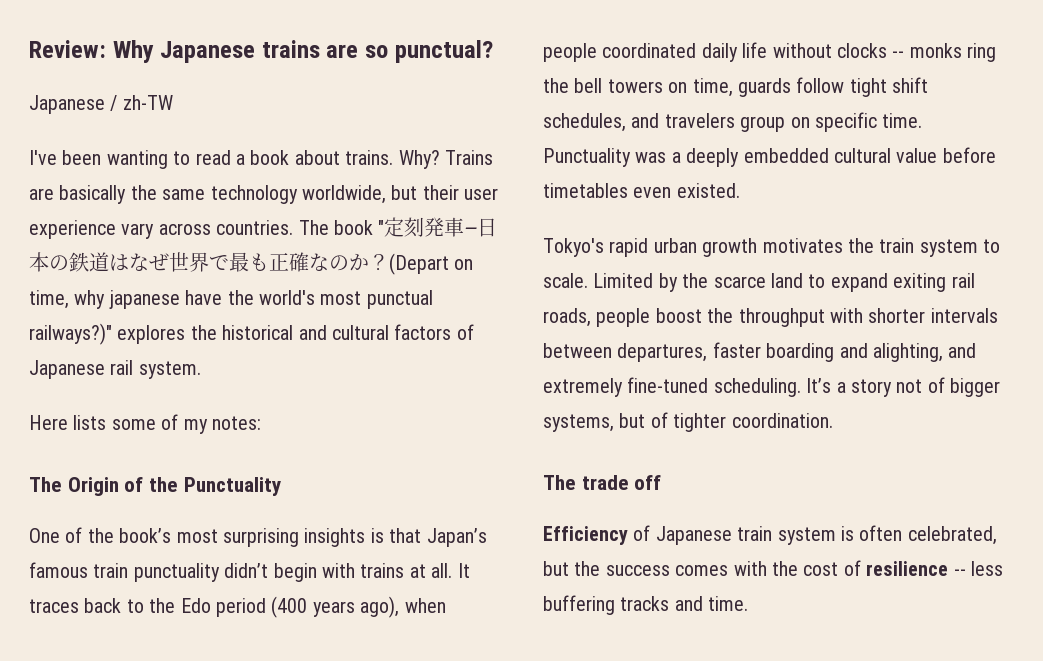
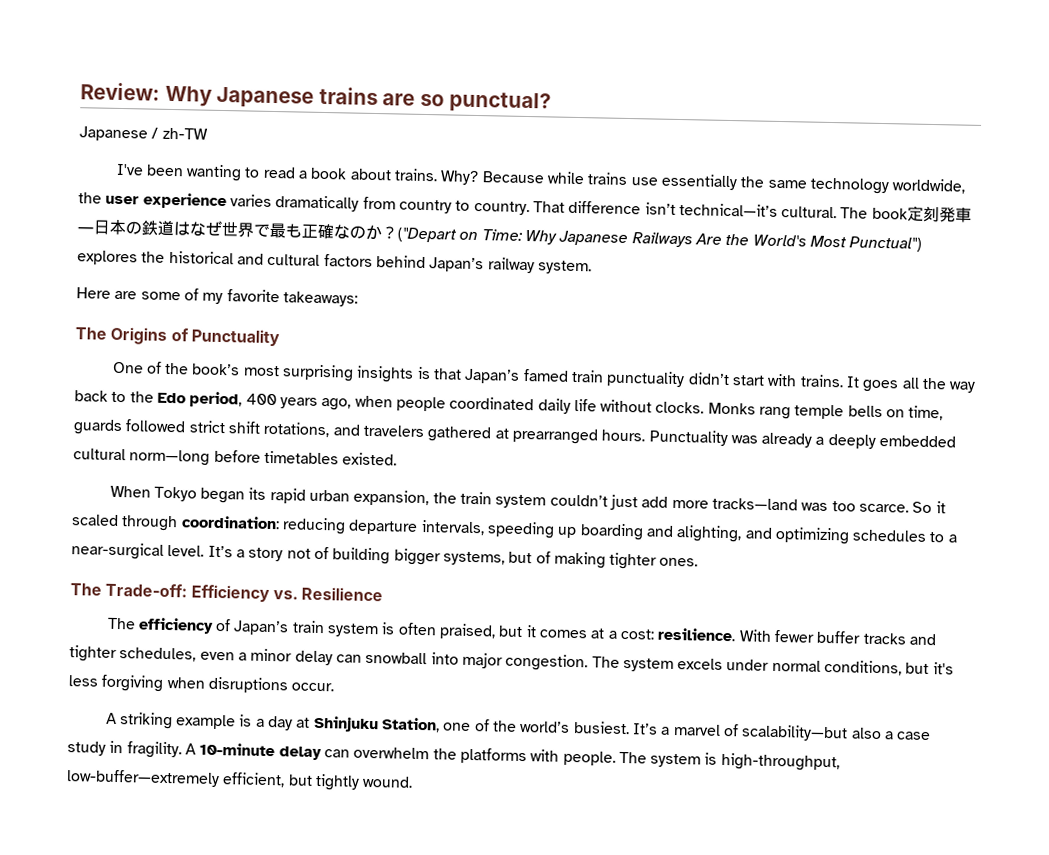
- Trains are basically the same technology worldwide, but their user experience vary across countries.
+ Because while trains use essentially the same technology worldwide, the user experience varies dramatically from country to country. That difference isn’t technical—it’s cultural.
- The book "定刻発車―日本の鉄道はなぜ世界で最も正確なのか？
+ The book定刻発車―日本の鉄道はなぜ世界で最も正確なのか？
- (Depart on time, why japanese have the world's most punctual railways?)" explores the historical and cultural factors of Japanese rail system.
+ ("Depart on Time: Why Japanese Railways Are the World's Most Punctual") explores the historical and cultural factors behind Japan’s railway system.
- Here lists some of my notes:
- The Origin of the Punctuality
+ Here are some of my favorite takeaways:
+ The Origins of Punctuality
- One of the book’s most surprising insights is that Japan’s famous train punctuality didn’t begin with trains at all. It traces back to the Edo period (400 years ago), when people coordinated daily life without clocks -- monks ring the bell towers on time, guards follow tight shift schedules, and travelers group on specific time.
+ One of the book’s most surprising insights is that Japan’s famed train punctuality didn’t start with trains. It goes all the way back to the Edo period, 400 years ago, when people coordinated daily life without clocks. Monks rang temple bells on time, guards followed strict shift rotations, and travelers gathered at prearranged hours.
- Punctuality was a deeply embedded cultural value before timetables even existed.
+ Punctuality was already a deeply embedded cultural norm—long before timetables existed.
- Tokyo's rapid urban growth motivates the train system to scale. Limited by the scarce land to expand exiting rail roads, people boost the throughput with shorter intervals between departures, faster boarding and alighting, and extremely fine-tuned scheduling.
+ When Tokyo began its rapid urban expansion, the train system couldn’t just add more tracks—land was too scarce. So it scaled through coordination: reducing departure intervals, speeding up boarding and alighting, and optimizing schedules to a near-surgical level.
- It’s a story not of bigger systems, but of tighter coordination.
- The trade off
- Efficiency of Japanese train system is often celebrated, but the success comes with the cost of resilience -- less buffering tracks and time.
+ It’s a story not of building bigger systems, but of making tighter ones.
+ The Trade-off: Efficiency vs. Resilience
+ The efficiency of Japan’s train system is often praised, but it comes at a cost: resilience. With fewer buffer tracks and tighter schedules, even a minor delay can snowball into major congestion. The system excels under normal conditions, but it's less forgiving when disruptions occur.
+ A striking example is a day at Shinjuku Station, one of the world’s busiest. It’s a marvel of scalability—but also a case study in fragility. A 10-minute delay can overwhelm the platforms with people. The system is high-throughput, low-buffer—extremely efficient, but tightly wound.

